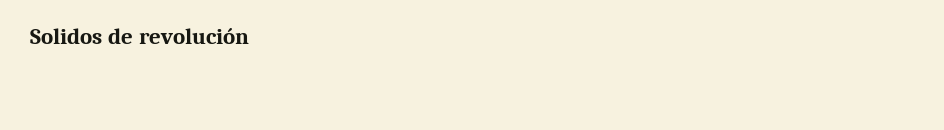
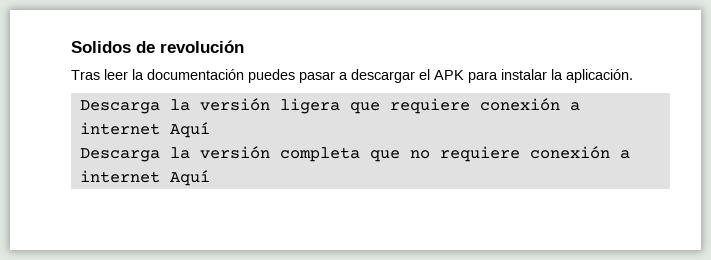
+ Tras leer la documentación puedes pasar a descargar el APK para instalar la aplicación.
+ Descarga la versión ligera que requiere conexión a internet Aquí
+ Descarga la versión completa que no requiere conexión a internet Aquí

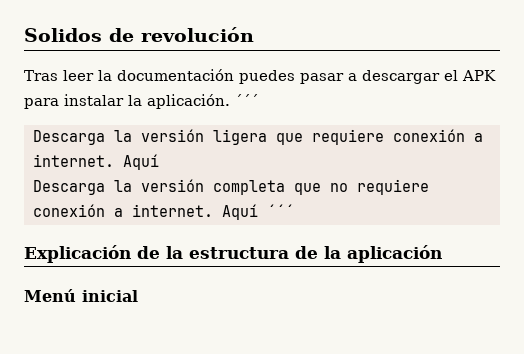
- Tras leer la documentación puedes pasar a descargar el APK para instalar la aplicación.
+ Tras leer la documentación puedes pasar a descargar el APK para instalar la aplicación. ´´´
- Descarga la versión ligera que requiere conexión a internet Aquí
+ Descarga la versión ligera que requiere conexión a internet. Aquí
- Descarga la versión completa que no requiere conexión a internet Aquí
+ Descarga la versión completa que no requiere conexión a internet. Aquí ´´´
+ Explicación de la estructura de la aplicación
+ Menú inicial

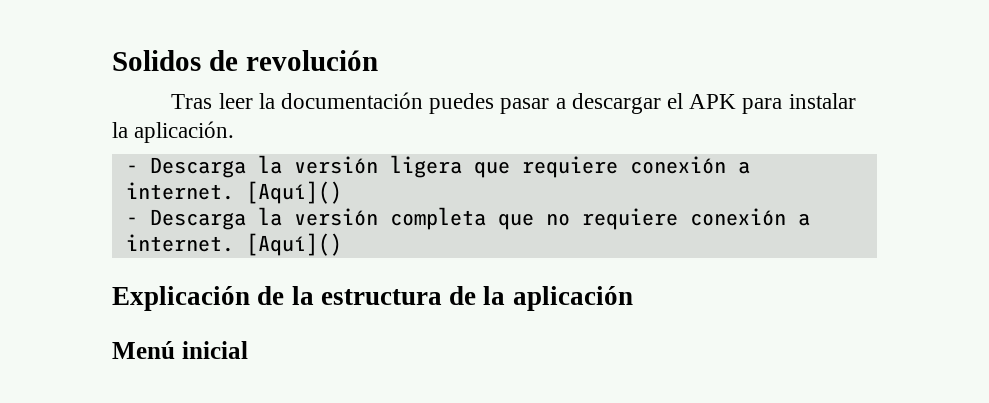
- Tras leer la documentación puedes pasar a descargar el APK para instalar la aplicación. ´´´
- Descarga la versión ligera que requiere conexión a internet. Aquí
- Descarga la versión completa que no requiere conexión a internet. Aquí ´´´
+ Tras leer la documentación puedes pasar a descargar el APK para instalar la aplicación.
+ - Descarga la versión ligera que requiere conexión a internet. [Aquí]()
+ - Descarga la versión completa que no requiere conexión a internet. [Aquí]()

